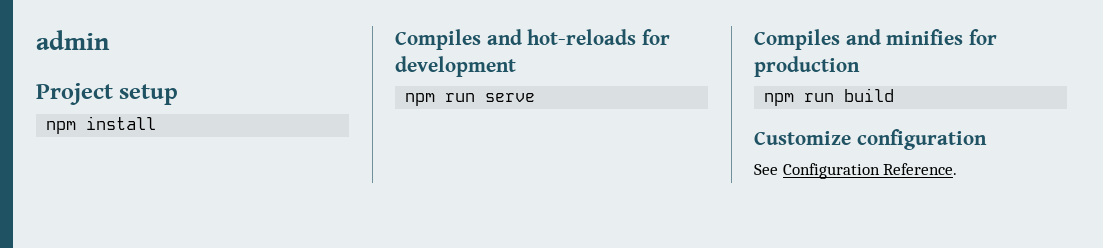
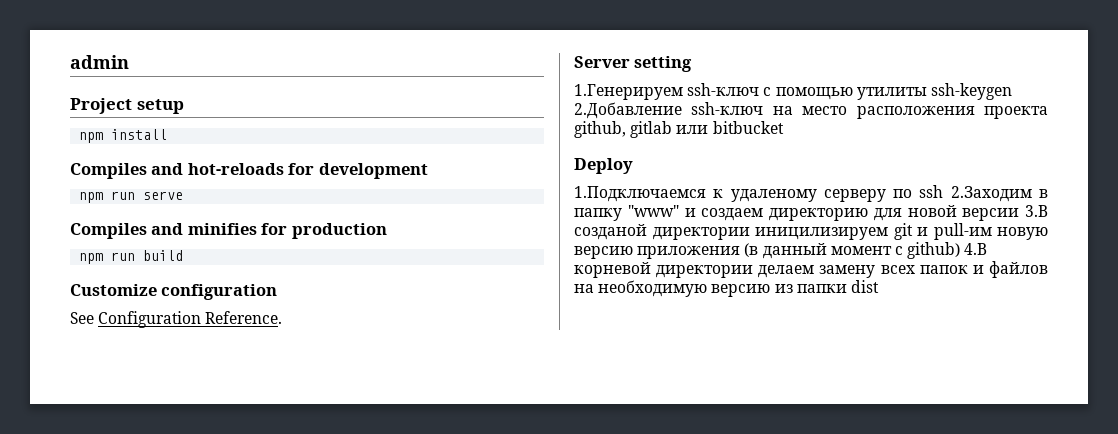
+ Server setting
+ 1.Генерируем ssh-ключ с помощью утилиты ssh-keygen 2.Добавление ssh-ключ на место расположения проекта github, gitlab или bitbucket
+ Deploy
+ 1.Подключаемся к удаленому серверу по ssh 2.Заходим в папку "www" и создаем директорию для новой версии 3.В созданой директории иницилизируем git и pull-им новую версию приложения (в данный момент с github) 4.В корневой директории делаем замену всех папок и файлов на необходимую версию из папки dist

